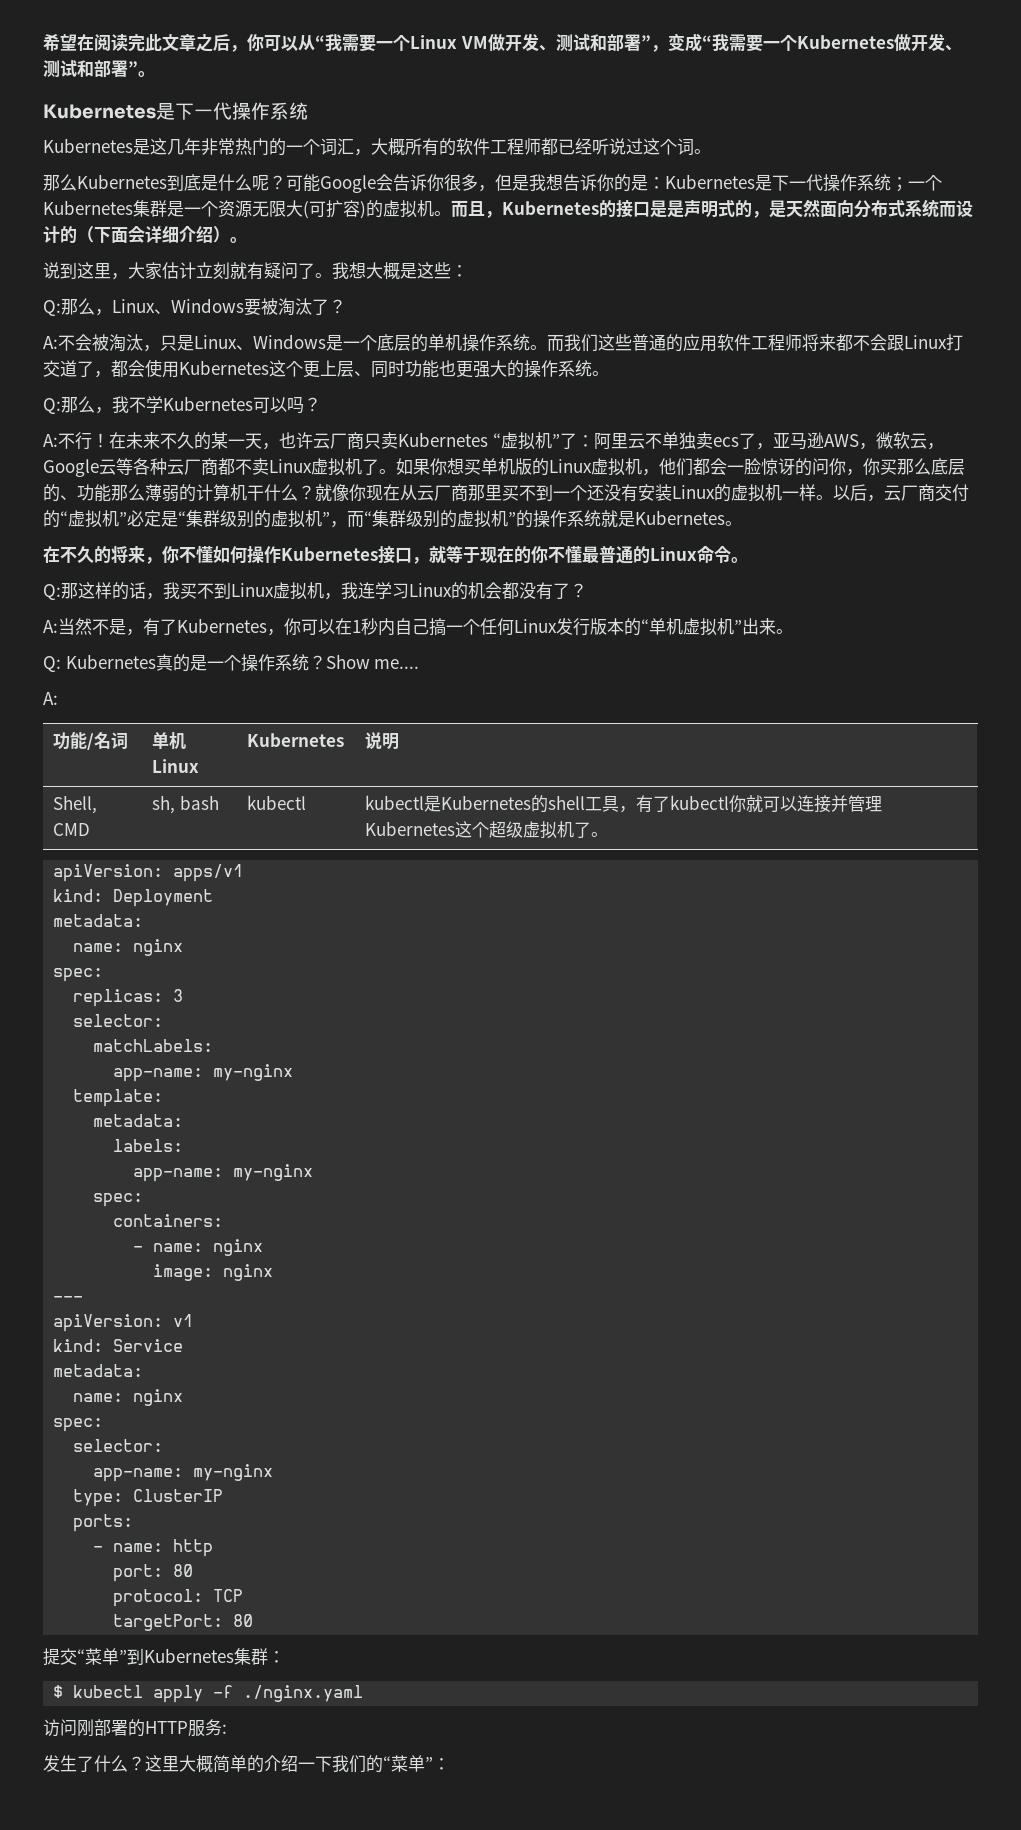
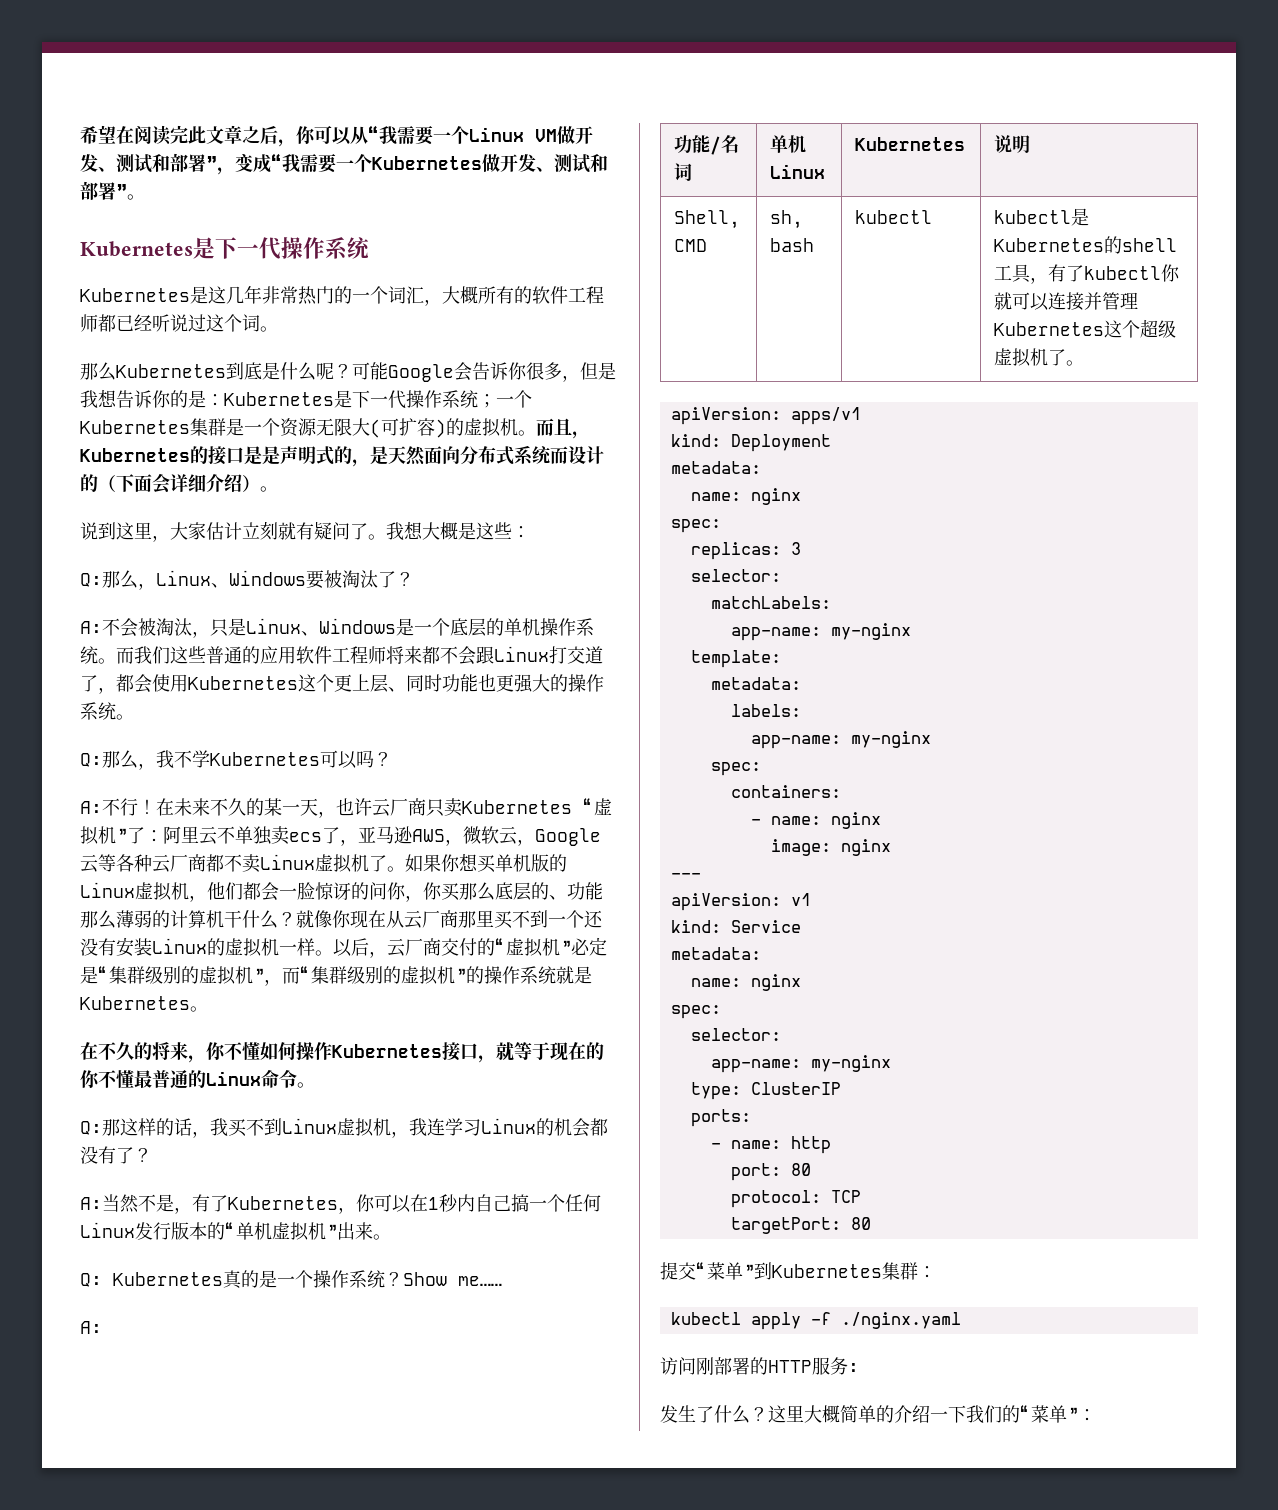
- Show me....
+ Show me……
- $ kubectl apply -f ./nginx.yaml
+ kubectl apply -f ./nginx.yaml

